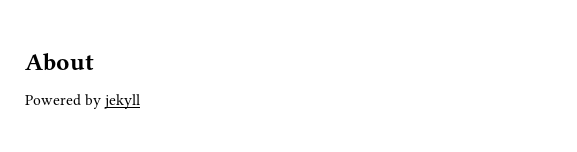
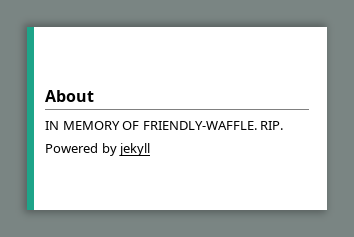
+ IN MEMORY OF FRIENDLY-WAFFLE. RIP.

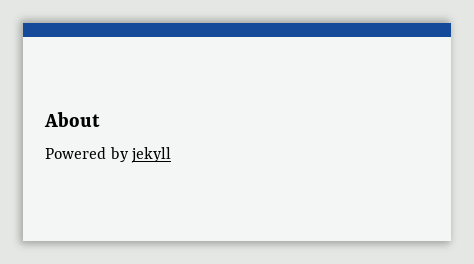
- IN MEMORY OF FRIENDLY-WAFFLE. RIP.

